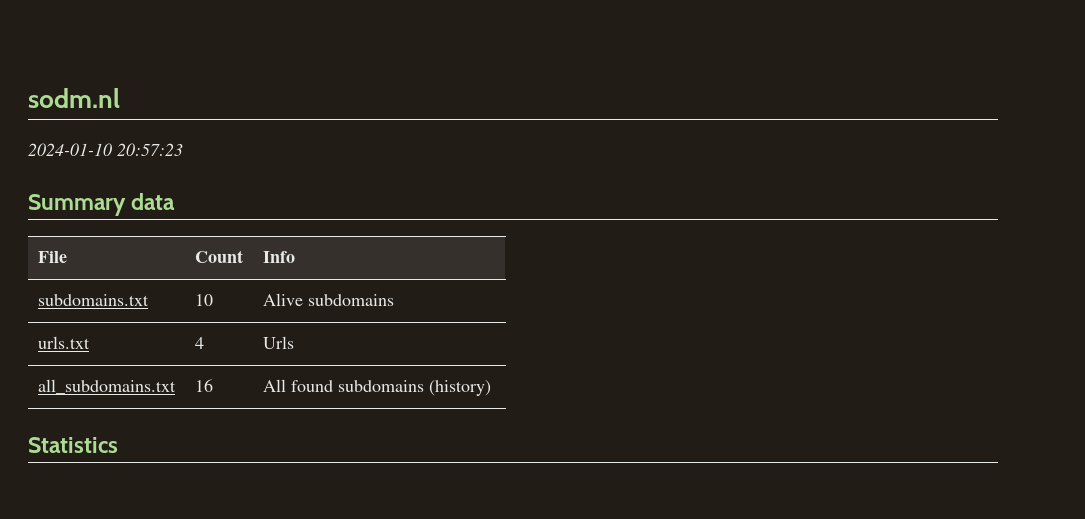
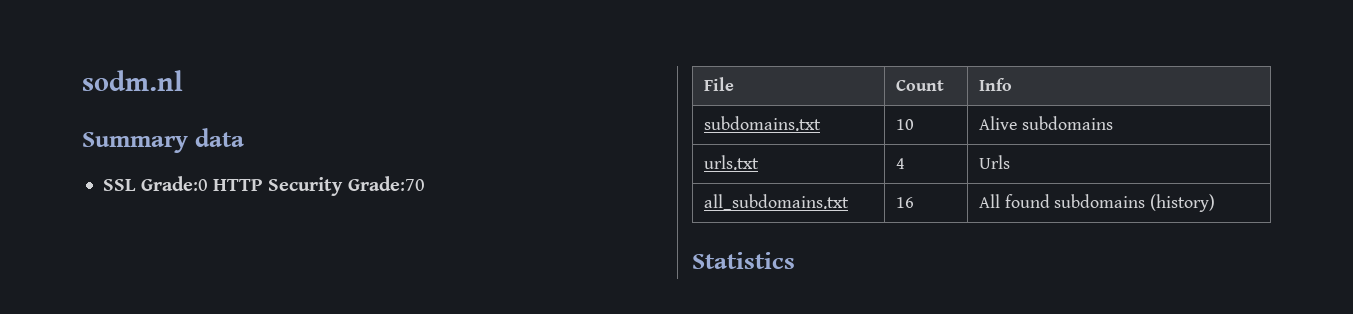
- 2024-01-10 20:57:23
+ SSL Grade:0 HTTP Security Grade:70

